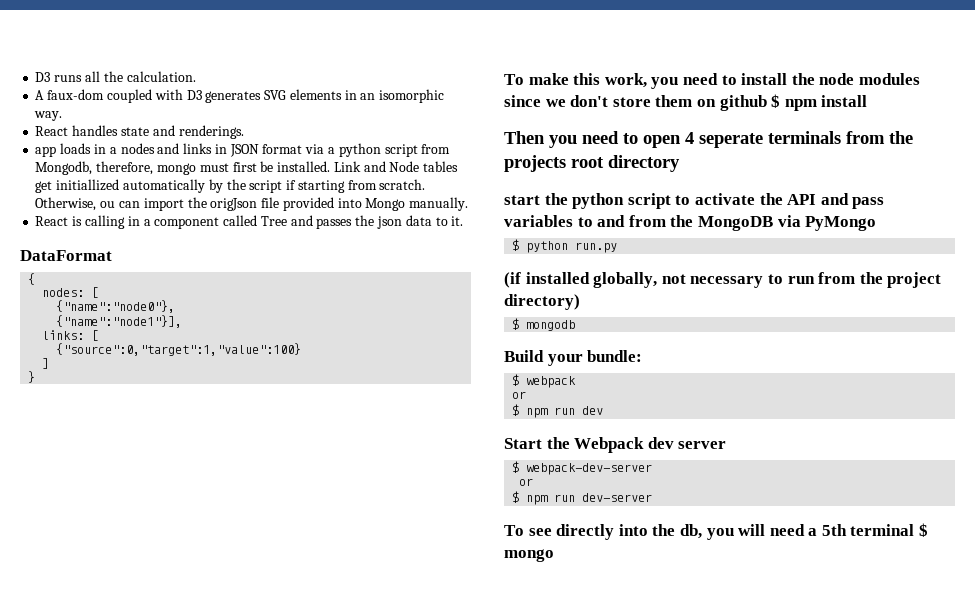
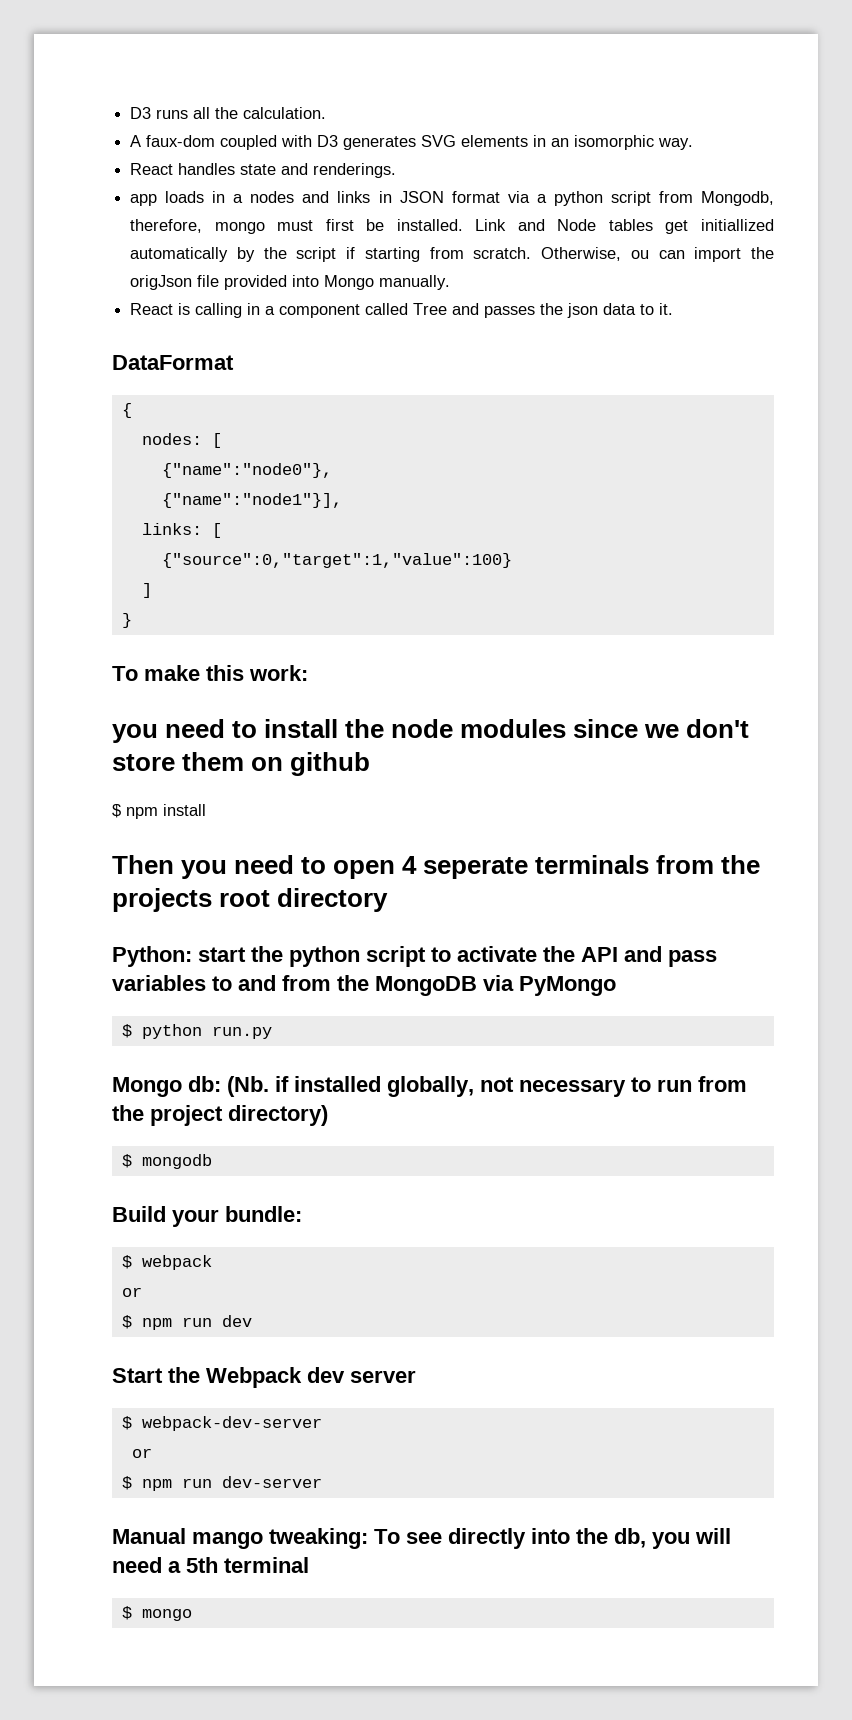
- To make this work, you need to install the node modules since we don't store them on github $ npm install
+ To make this work:
+ you need to install the node modules since we don't store them on github
+ $ npm install
- start the python script to activate the API and pass variables to and from the MongoDB via PyMongo
+ Python: start the python script to activate the API and pass variables to and from the MongoDB via PyMongo
- (if installed globally, not necessary to run from the project directory)
+ Mongo db: (Nb. if installed globally, not necessary to run from the project directory)
- To see directly into the db, you will need a 5th terminal $ mongo
+ Manual mango tweaking: To see directly into the db, you will need a 5th terminal
+ $ mongo

